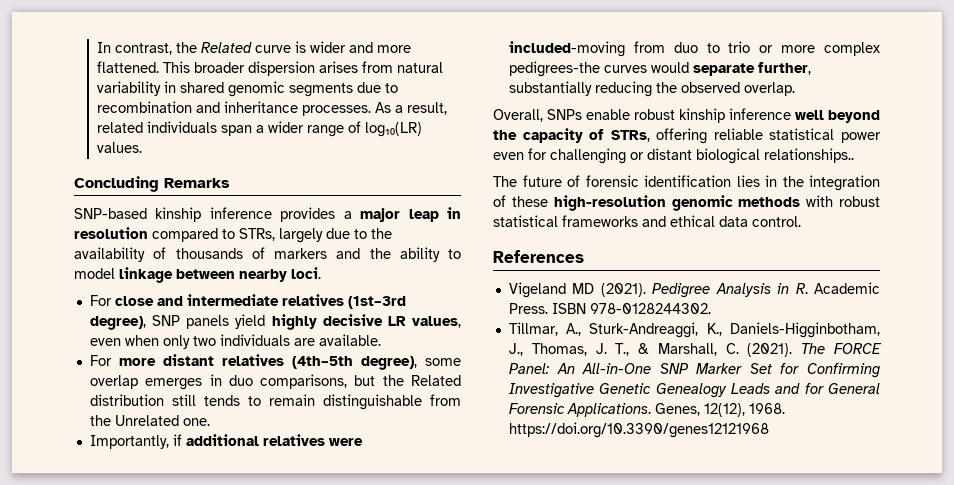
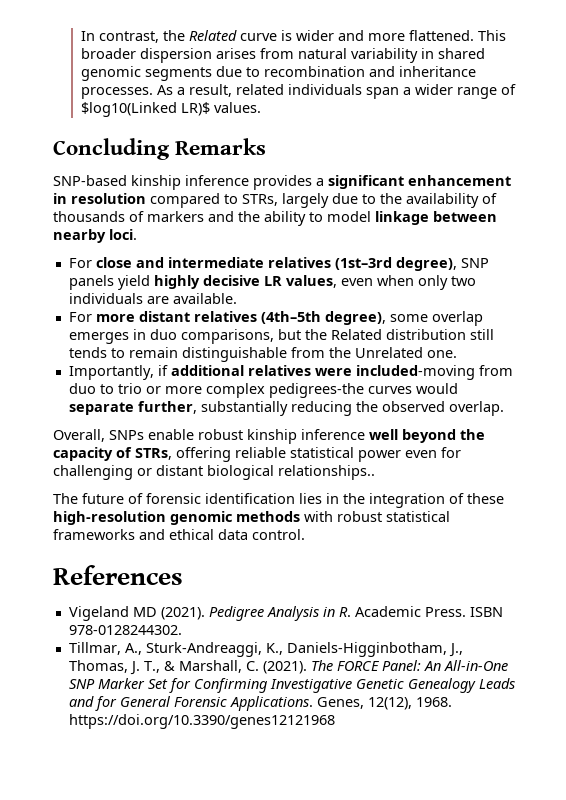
- As a result, related individuals span a wider range of log₁₀(LR) values.
+ As a result, related individuals span a wider range of $log10(Linked LR)$ values.
- SNP-based kinship inference provides a major leap in resolution compared to STRs, largely due to the availability of thousands of markers and the ability to model linkage between nearby loci.
+ SNP-based kinship inference provides a significant enhancement in resolution compared to STRs, largely due to the availability of thousands of markers and the ability to model linkage between nearby loci.

